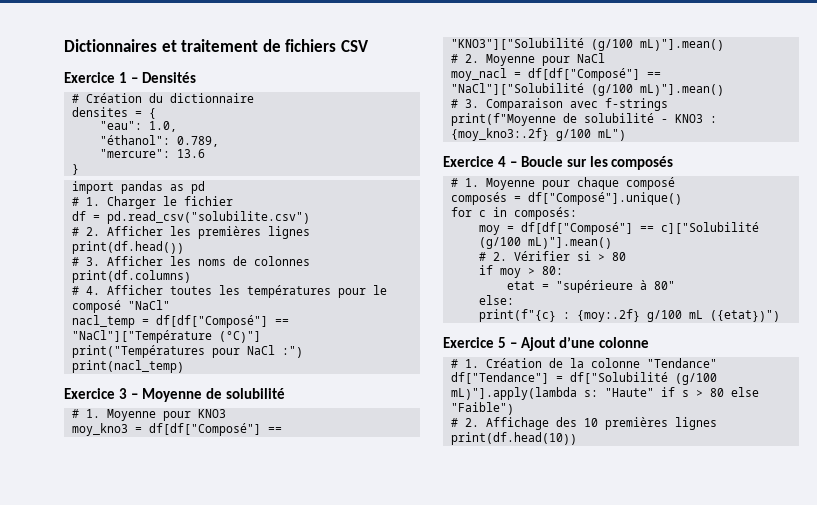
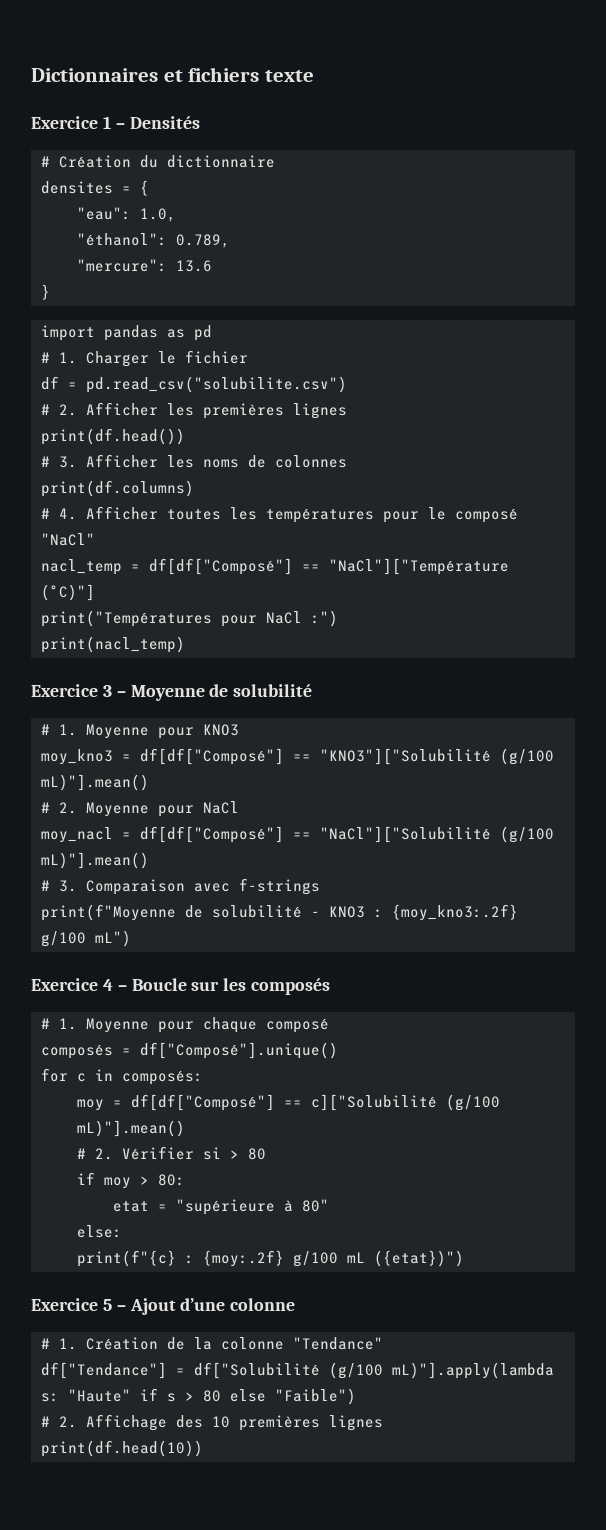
- Dictionnaires et traitement de fichiers CSV
+ Dictionnaires et fichiers texte

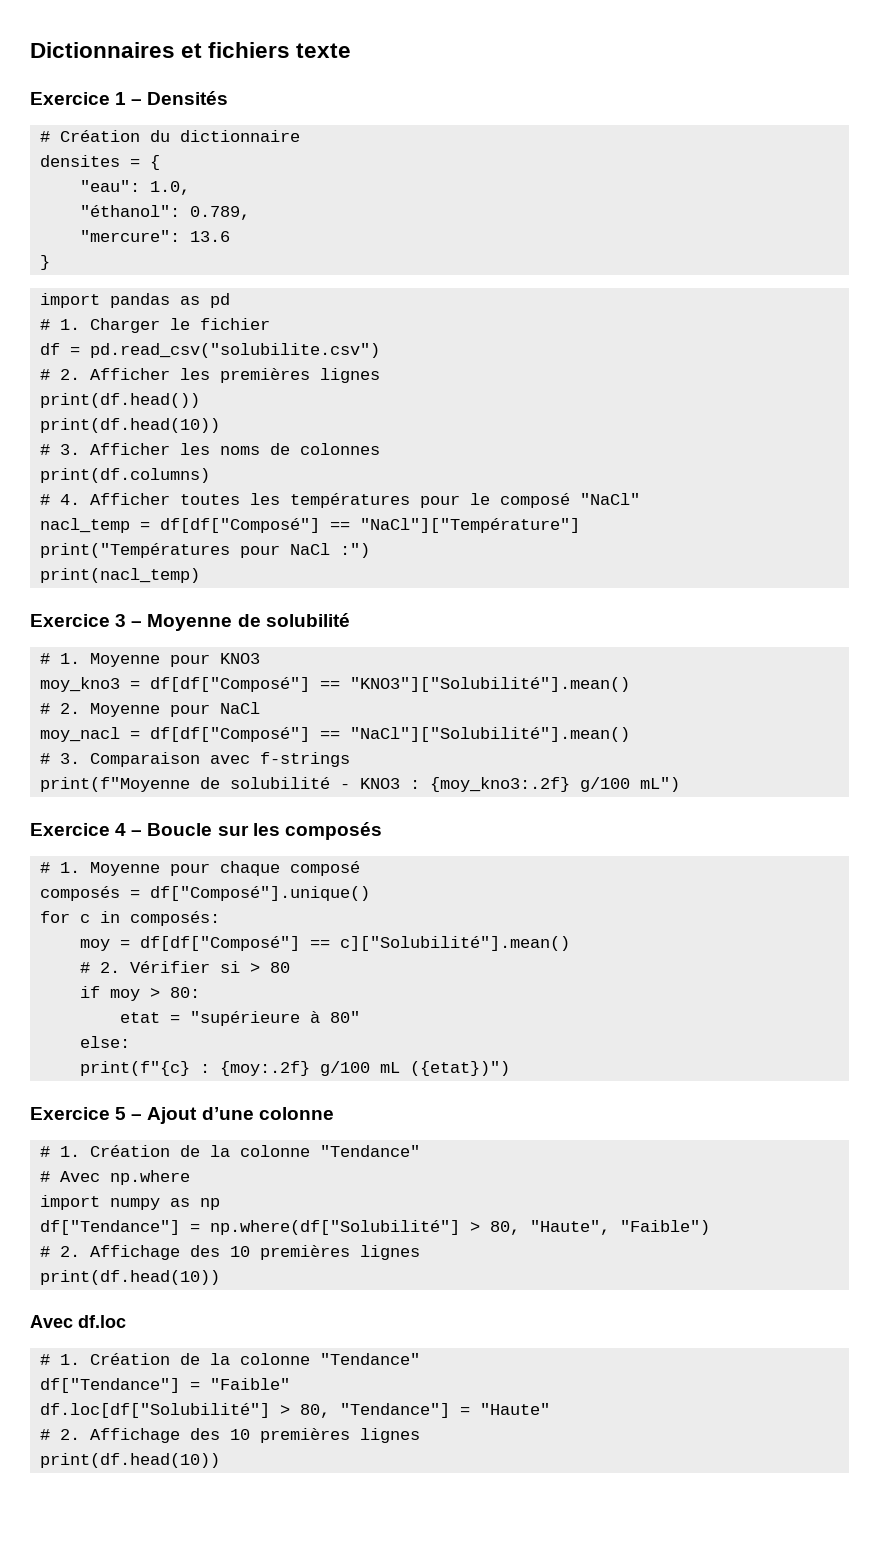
  print(df.head())
+ print(df.head(10))
- nacl_temp = df[df["Composé"] == "NaCl"]["Température (°C)"]
+ nacl_temp = df[df["Composé"] == "NaCl"]["Température"]
- moy_kno3 = df[df["Composé"] == "KNO3"]["Solubilité (g/100 mL)"].mean()
+ moy_kno3 = df[df["Composé"] == "KNO3"]["Solubilité"].mean()
- moy_nacl = df[df["Composé"] == "NaCl"]["Solubilité (g/100 mL)"].mean()
+ moy_nacl = df[df["Composé"] == "NaCl"]["Solubilité"].mean()
- moy = df[df["Composé"] == c]["Solubilité (g/100 mL)"].mean()
+ moy = df[df["Composé"] == c]["Solubilité"].mean()
- df["Tendance"] = df["Solubilité (g/100 mL)"].apply(lambda s: "Haute" if s > 80 else "Faible")
+ # Avec np.where
+ import numpy as np
+ df["Tendance"] = np.where(df["Solubilité"] > 80, "Haute", "Faible")
+ Avec df.loc
+ # 1. Création de la colonne "Tendance"
+ df["Tendance"] = "Faible"
+ df.loc[df["Solubilité"] > 80, "Tendance"] = "Haute"
+ # 2. Affichage des 10 premières lignes
+ print(df.head(10))

